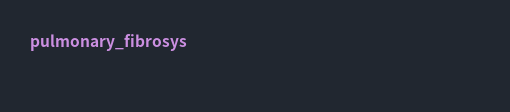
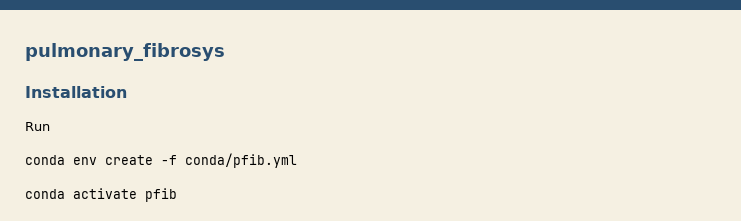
+ Installation
+ Run
+ conda env create -f conda/pfib.yml
+ conda activate pfib

